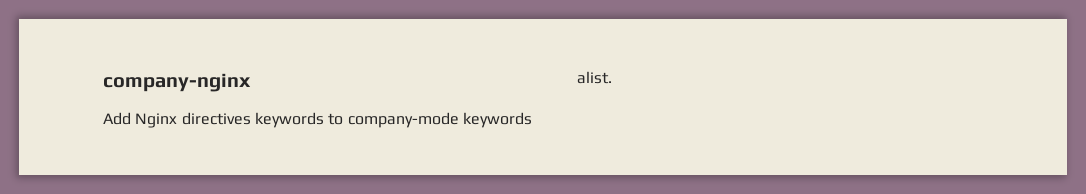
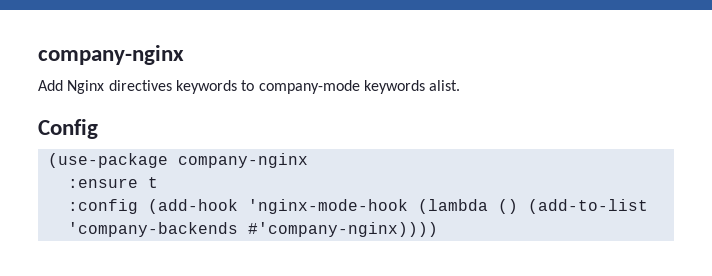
+ Config
+ (use-package company-nginx
+ :ensure t
+ :config (add-hook 'nginx-mode-hook (lambda () (add-to-list 'company-backends #'company-nginx))))

